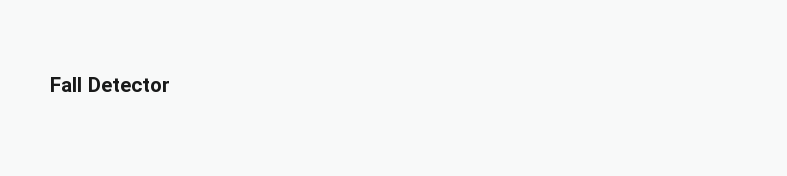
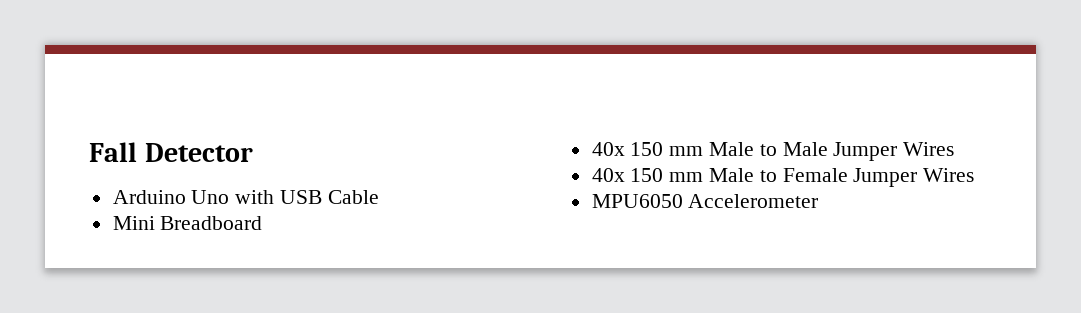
+ Arduino Uno with USB Cable
+ Mini Breadboard
+ 40x 150 mm Male to Male Jumper Wires
+ 40x 150 mm Male to Female Jumper Wires
+ MPU6050 Accelerometer

